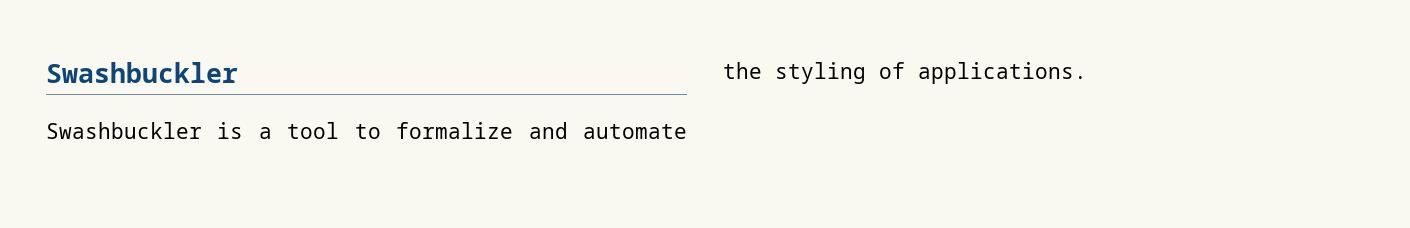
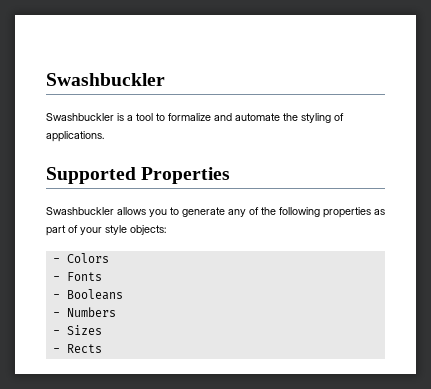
+ Supported Properties
+ Swashbuckler allows you to generate any of the following properties as part of your style objects:
+ - Colors
+ - Fonts
+ - Booleans
+ - Numbers
+ - Sizes
+ - Rects

